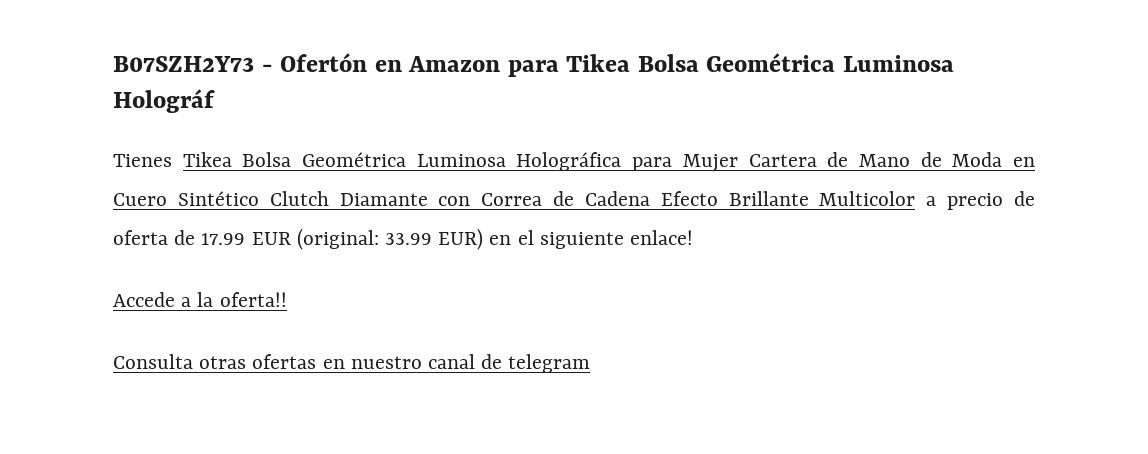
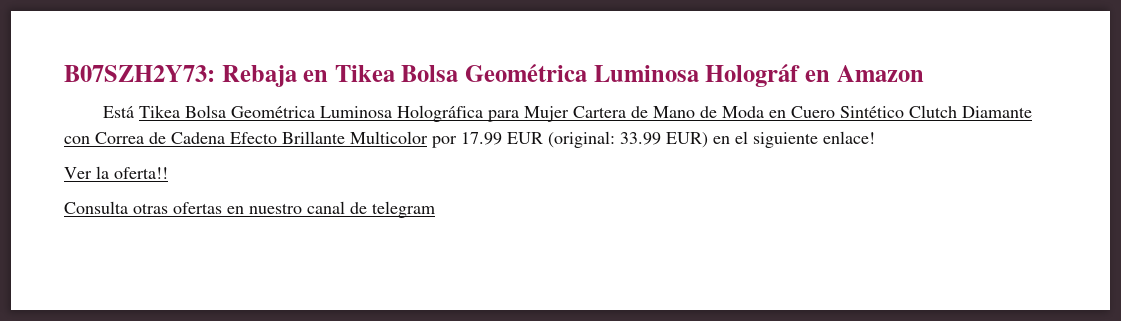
- B07SZH2Y73 - Ofertón en Amazon para Tikea Bolsa Geométrica Luminosa Holográf
- Tienes Tikea Bolsa Geométrica Luminosa Holográfica para Mujer Cartera de Mano de Moda en Cuero Sintético Clutch Diamante con Correa de Cadena Efecto Brillante Multicolor a precio de oferta de 17.99 EUR (original: 33.99 EUR) en el siguiente enlace!
+ B07SZH2Y73: Rebaja en Tikea Bolsa Geométrica Luminosa Holográf en Amazon
+ Está Tikea Bolsa Geométrica Luminosa Holográfica para Mujer Cartera de Mano de Moda en Cuero Sintético Clutch Diamante con Correa de Cadena Efecto Brillante Multicolor por 17.99 EUR (original: 33.99 EUR) en el siguiente enlace!
- Accede a la oferta!!
+ Ver la oferta!!

